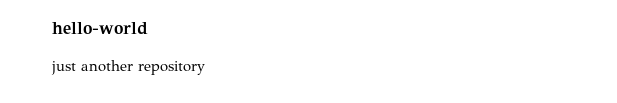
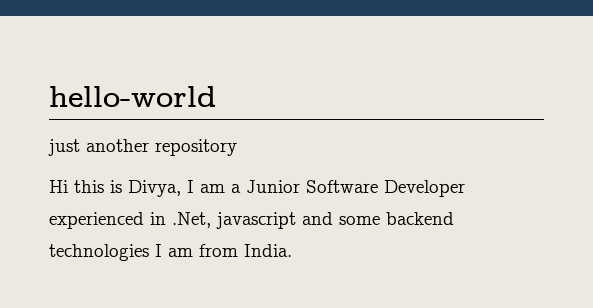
+ Hi this is Divya, I am a Junior Software Developer experienced in .Net, javascript and some backend technologies I am from India.

